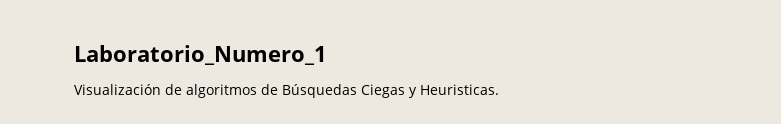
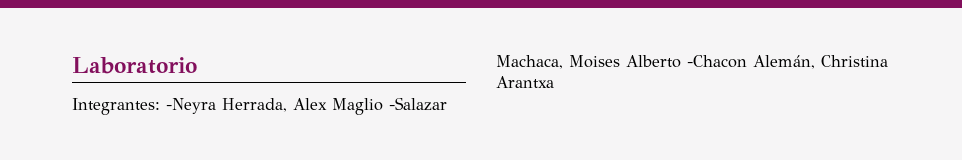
- Laboratorio_Numero_1
- Visualización de algoritmos de Búsquedas Ciegas y Heuristicas.
+ Laboratorio
+ Integrantes: -Neyra Herrada, Alex Maglio -Salazar Machaca, Moises Alberto -Chacon Alemán, Christina Arantxa

